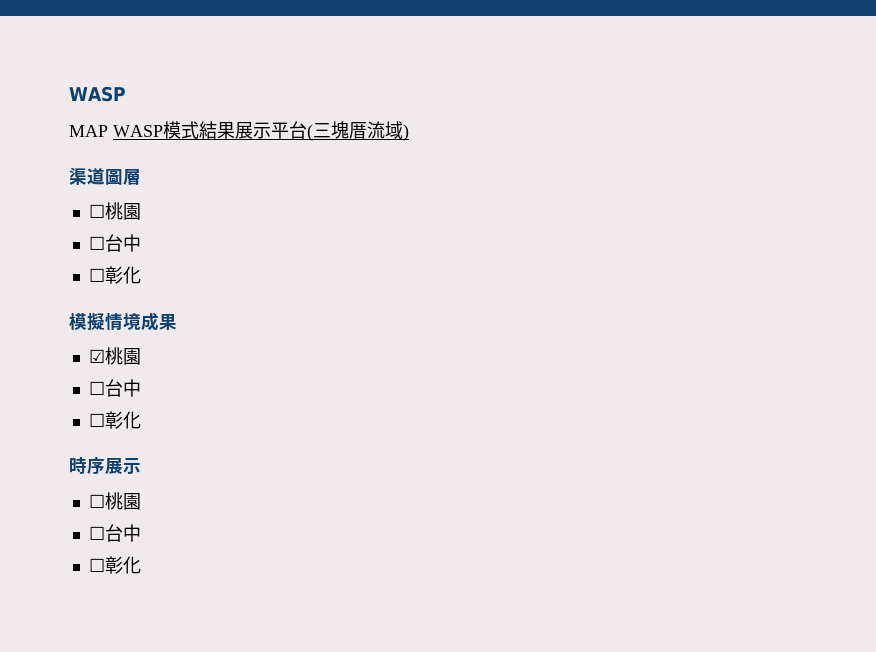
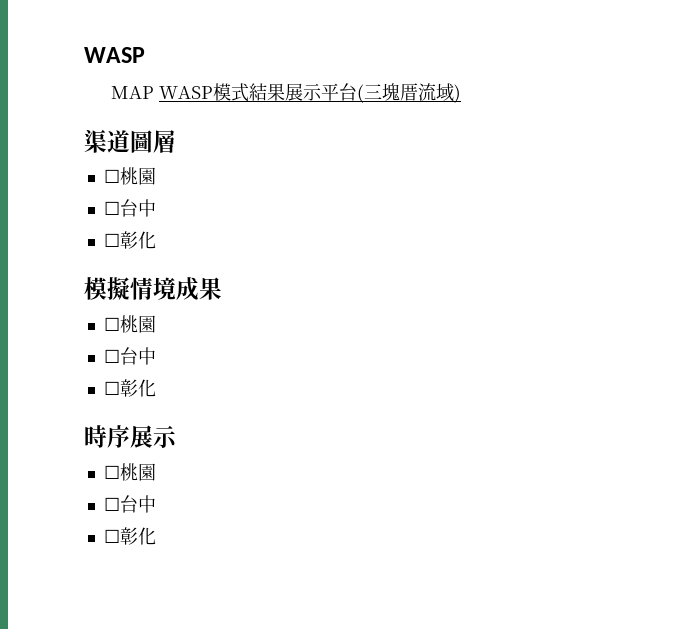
  模擬情境成果
- ☑桃園
+ ☐桃園

